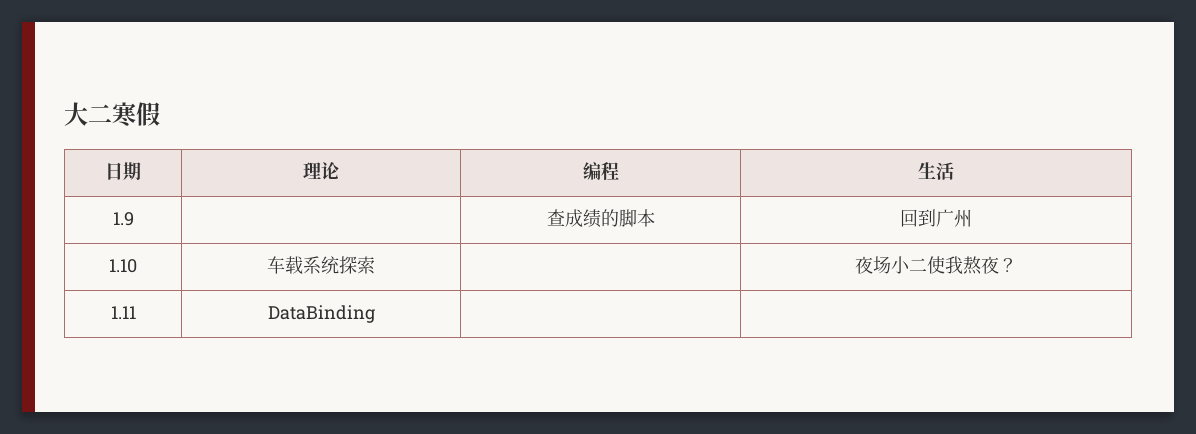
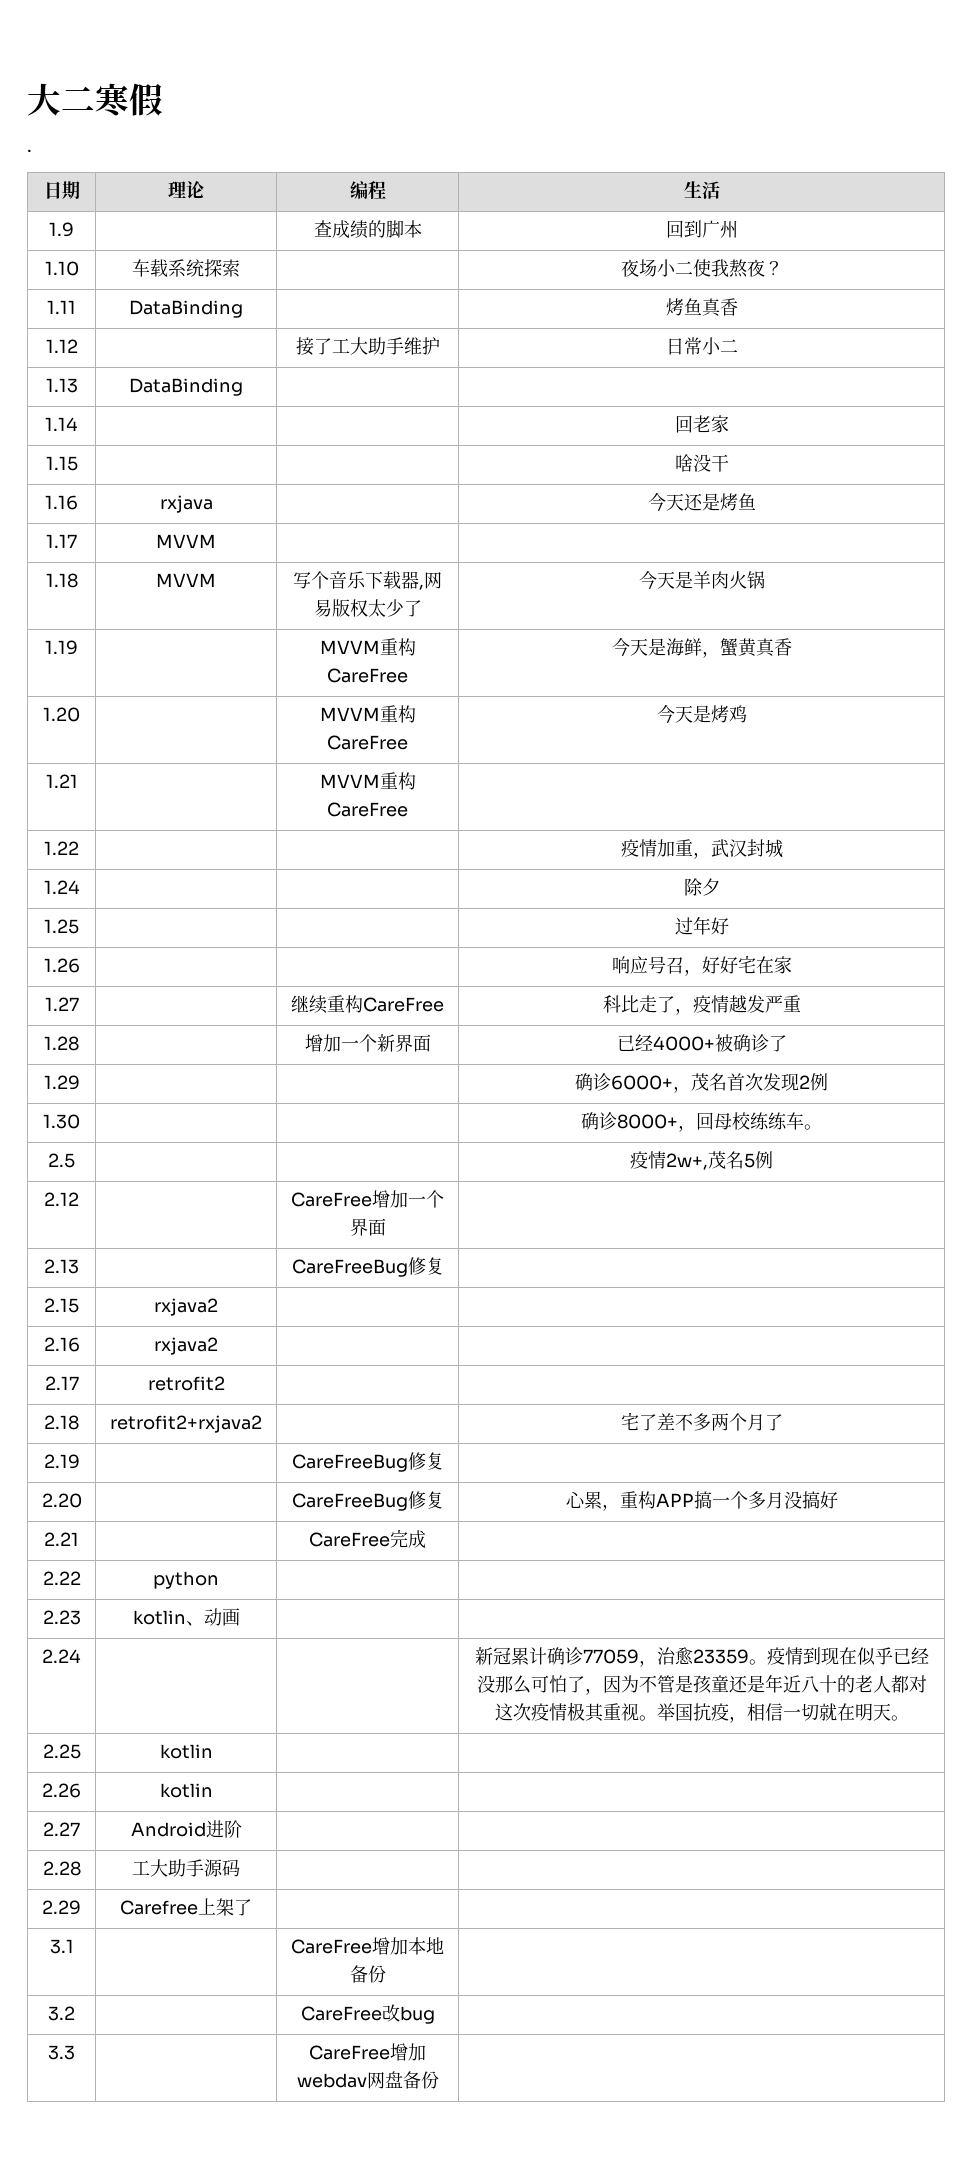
+ .
- 1.11 | DataBinding | |
+ 1.11 | DataBinding | | 烤鱼真香
+ 1.12 | | 接了工大助手维护 | 日常小二
+ 1.13 | DataBinding | |
+ 1.14 | | | 回老家
+ 1.15 | | | 啥没干
+ 1.16 | rxjava | | 今天还是烤鱼
+ 1.17 | MVVM | |
+ 1.18 | MVVM | 写个音乐下载器,网易版权太少了 | 今天是羊肉火锅
+ 1.19 | | MVVM重构CareFree | 今天是海鲜，蟹黄真香
+ 1.20 | | MVVM重构CareFree | 今天是烤鸡
+ 1.21 | | MVVM重构CareFree |
+ 1.22 | | | 疫情加重，武汉封城
+ 1.24 | | | 除夕
+ 1.25 | | | 过年好
+ 1.26 | | | 响应号召，好好宅在家
+ 1.27 | | 继续重构CareFree | 科比走了，疫情越发严重
+ 1.28 | | 增加一个新界面 | 已经4000+被确诊了
+ 1.29 | | | 确诊6000+，茂名首次发现2例
+ 1.30 | | | 确诊8000+，回母校练练车。
+ 2.5 | | | 疫情2w+,茂名5例
+ 2.12 | | CareFree增加一个界面 |
+ 2.13 | | CareFreeBug修复 |
+ 2.15 | rxjava2 | |
+ 2.16 | rxjava2 | |
+ 2.17 | retrofit2 | |
+ 2.18 | retrofit2+rxjava2 | | 宅了差不多两个月了
+ 2.19 | | CareFreeBug修复 |
+ 2.20 | | CareFreeBug修复 | 心累，重构APP搞一个多月没搞好
+ 2.21 | | CareFree完成 |
+ 2.22 | python | |
+ 2.23 | kotlin、动画 | |
+ 2.24 | | | 新冠累计确诊77059，治愈23359。疫情到现在似乎已经没那么可怕了，因为不管是孩童还是年近八十的老人都对这次疫情极其重视。举国抗疫，相信一切就在明天。
+ 2.25 | kotlin | |
+ 2.26 | kotlin | |
+ 2.27 | Android进阶 | |
+ 2.28 | 工大助手源码 | |
+ 2.29 | Carefree上架了 | |
+ 3.1 | | CareFree增加本地备份 |
+ 3.2 | | CareFree改bug |
+ 3.3 | | CareFree增加webdav网盘备份 |

